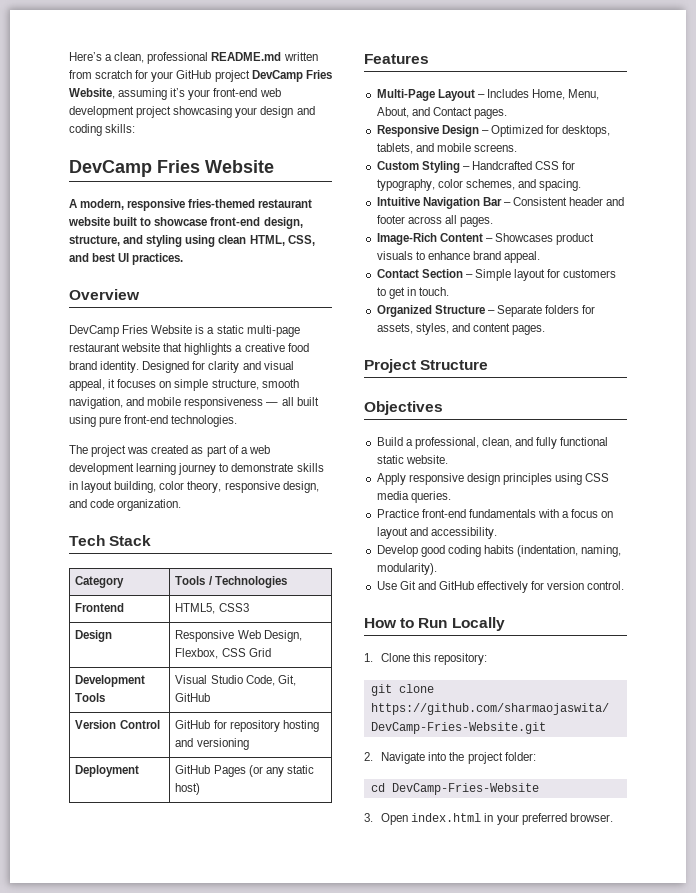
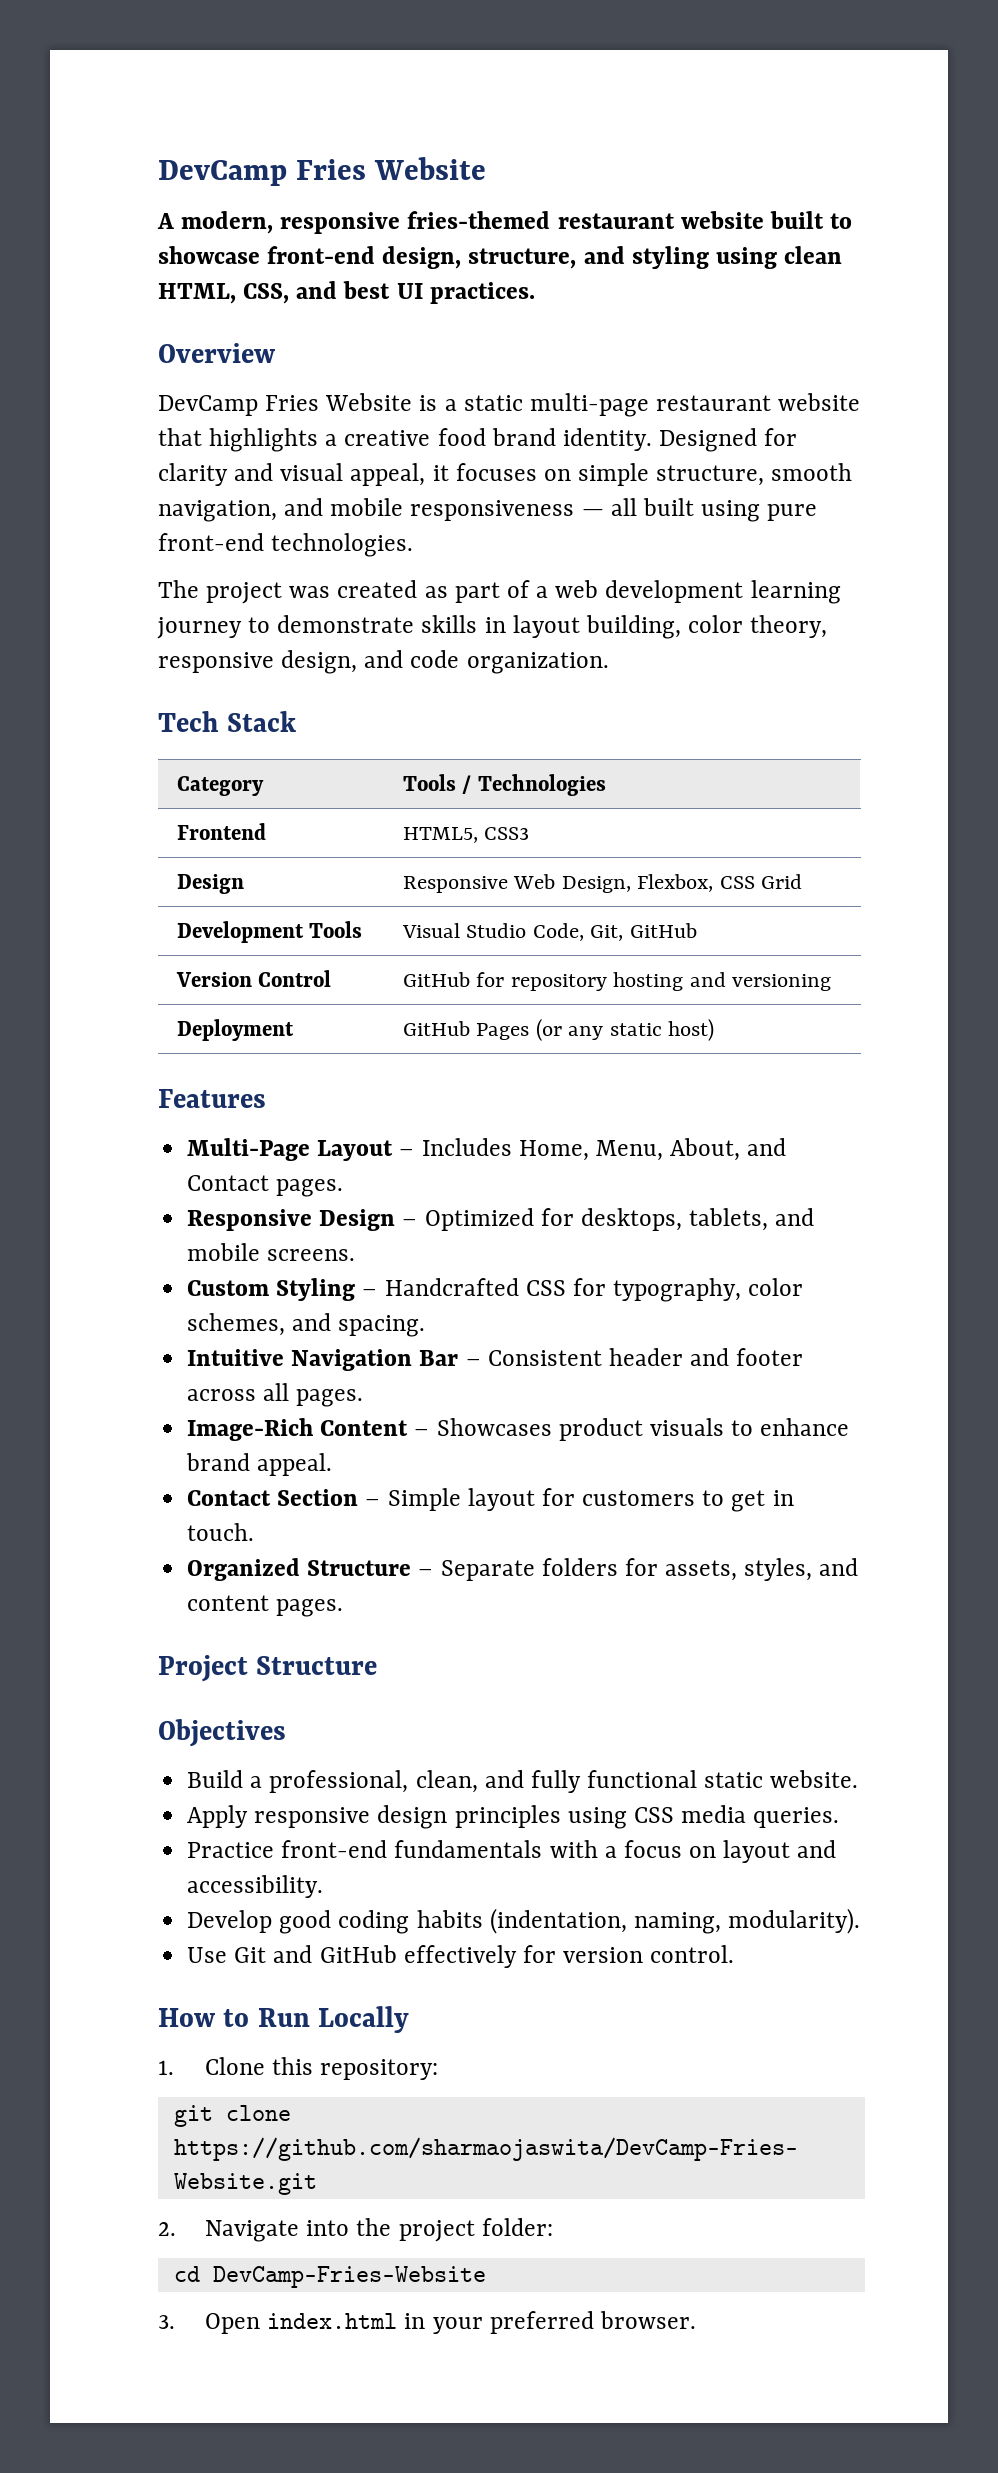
- Here’s a clean, professional README.md written from scratch for your GitHub project DevCamp Fries Website, assuming it’s your front-end web development project showcasing your design and coding skills:

